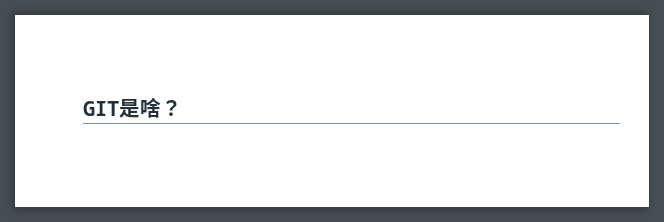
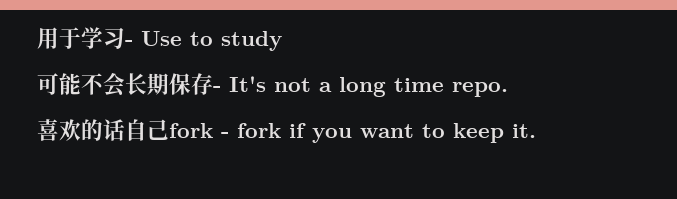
- GIT是啥？
+ 用于学习- Use to study
+ 可能不会长期保存- It's not a long time repo.
+ 喜欢的话自己fork - fork if you want to keep it.

